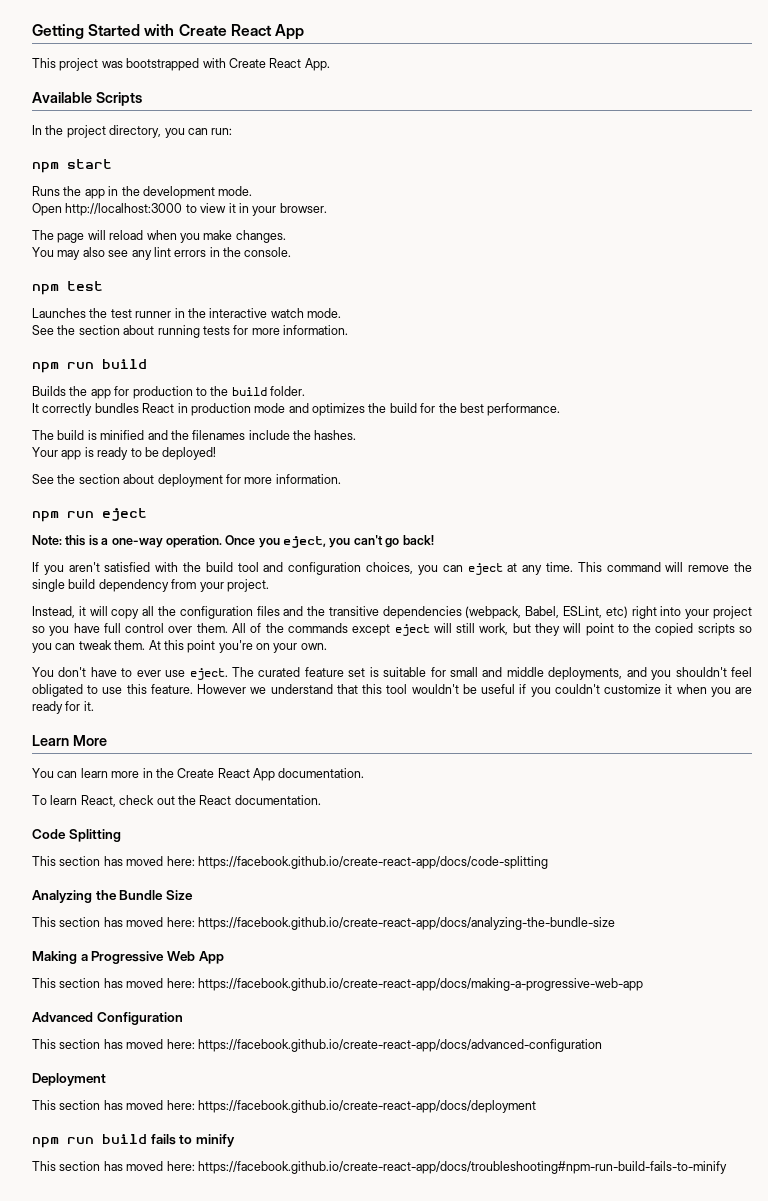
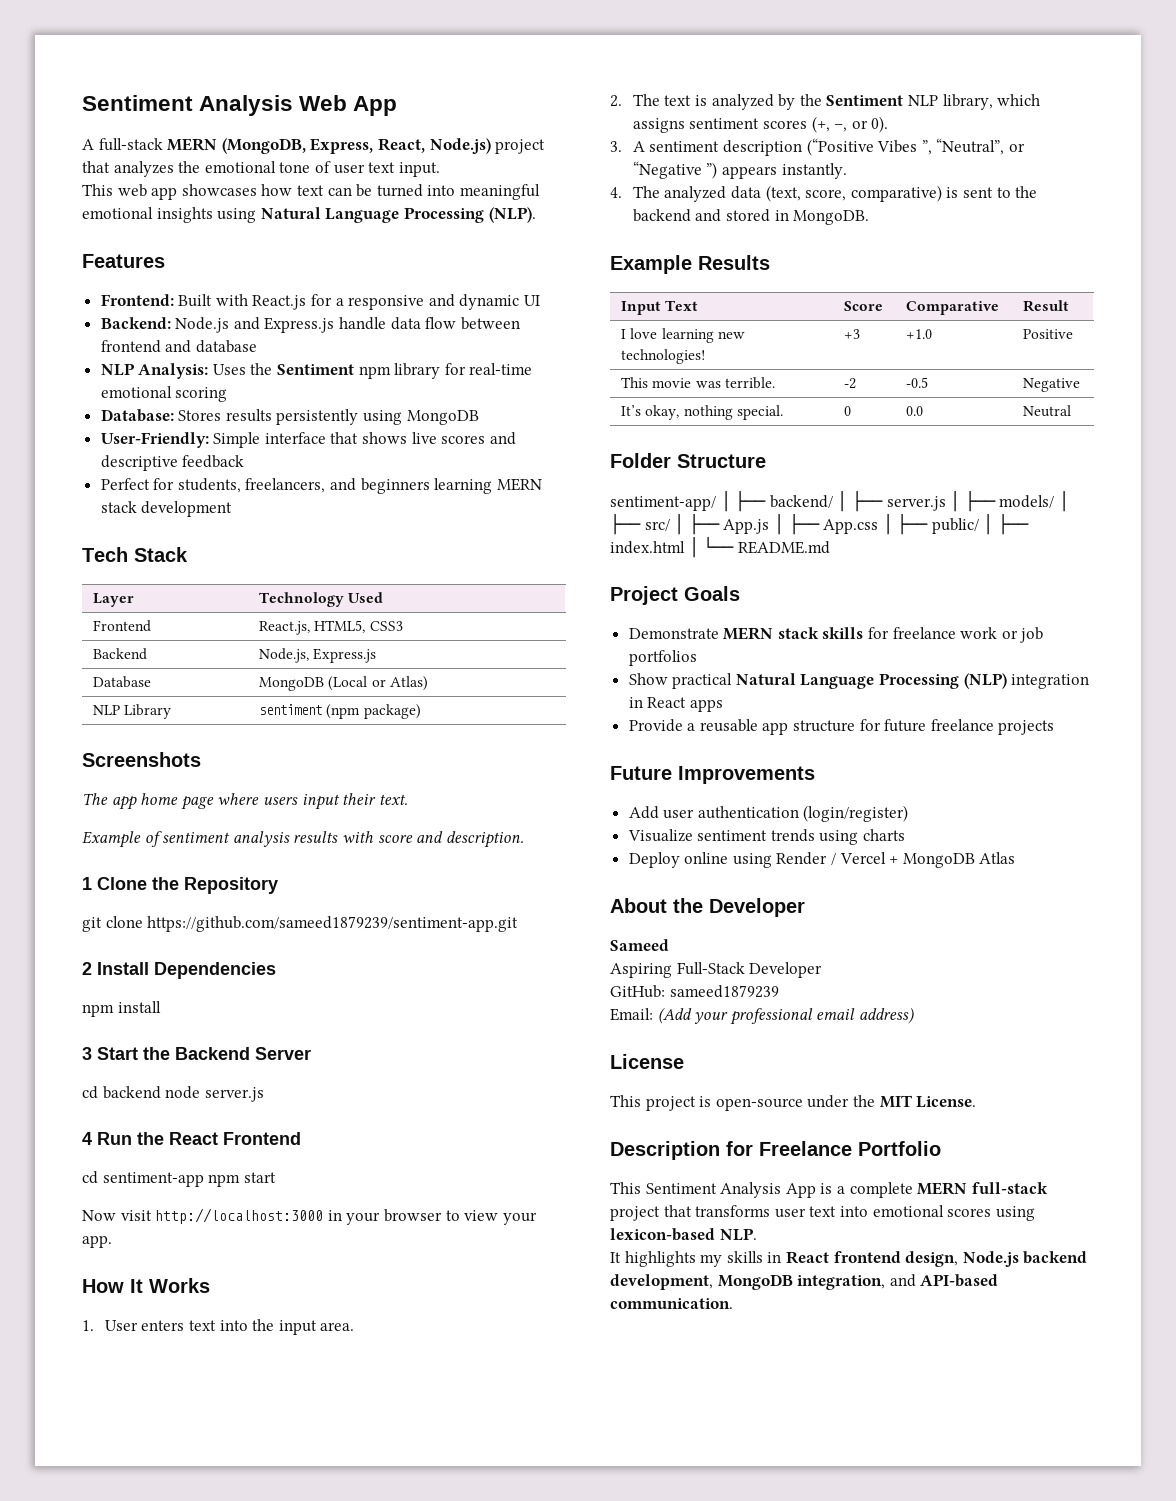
- Getting Started with Create React App
- This project was bootstrapped with Create React App.
- Available Scripts
- In the project directory, you can run:
- npm start
- Runs the app in the development mode.
- Open http://localhost:3000 to view it in your browser.
- The page will reload when you make changes.
- You may also see any lint errors in the console.
- npm test
- Launches the test runner in the interactive watch mode.
- See the section about running tests for more information.
- npm run build
- Builds the app for production to the build folder.
- It correctly bundles React in production mode and optimizes the build for the best performance.
- The build is minified and the filenames include the hashes.
- Your app is ready to be deployed!
- See the section about deployment for more information.
- npm run eject
- Note: this is a one-way operation. Once you eject, you can't go back!
- If you aren't satisfied with the build tool and configuration choices, you can eject at any time. This command will remove the single build dependency from your project.
- Instead, it will copy all the configuration files and the transitive dependencies (webpack, Babel, ESLint, etc) right into your project so you have full control over them. All of the commands except eject will still work, but they will point to the copied scripts so you can tweak them. At this point you're on your own.
- You don't have to ever use eject. The curated feature set is suitable for small and middle deployments, and you shouldn't feel obligated to use this feature. However we understand that this tool wouldn't be useful if you couldn't customize it when you are ready for it.
- Learn More
- You can learn more in the Create React App documentation.
- To learn React, check out the React documentation.
- Code Splitting
- This section has moved here: https://facebook.github.io/create-react-app/docs/code-splitting
- Analyzing the Bundle Size
- This section has moved here: https://facebook.github.io/create-react-app/docs/analyzing-the-bundle-size
- Making a Progressive Web App
- This section has moved here: https://facebook.github.io/create-react-app/docs/making-a-progressive-web-app
- Advanced Configuration
- This section has moved here: https://facebook.github.io/create-react-app/docs/advanced-configuration
- Deployment
- This section has moved here: https://facebook.github.io/create-react-app/docs/deployment
- npm run build fails to minify
- This section has moved here: https://facebook.github.io/create-react-app/docs/troubleshooting#npm-run-build-fails-to-minify
+ Sentiment Analysis Web App
+ A full-stack MERN (MongoDB, Express, React, Node.js) project that analyzes the emotional tone of user text input.
+ This web app showcases how text can be turned into meaningful emotional insights using Natural Language Processing (NLP).
+ Features
+ Frontend: Built with React.js for a responsive and dynamic UI
+ Backend: Node.js and Express.js handle data flow between frontend and database
+ NLP Analysis: Uses the Sentiment npm library for real-time emotional scoring
+ Database: Stores results persistently using MongoDB
+ User-Friendly: Simple interface that shows live scores and descriptive feedback
+ Perfect for students, freelancers, and beginners learning MERN stack development
+ Tech Stack
+ Layer | Technology Used
+ Frontend | React.js, HTML5, CSS3
+ Backend | Node.js, Express.js
+ Database | MongoDB (Local or Atlas)
+ NLP Library | sentiment (npm package)
+ Screenshots
+ The app home page where users input their text.
+ Example of sentiment analysis results with score and description.
+ 1 Clone the Repository
+ git clone https://github.com/sameed1879239/sentiment-app.git
+ 2 Install Dependencies
+ npm install
+ 3 Start the Backend Server
+ cd backend node server.js
+ 4 Run the React Frontend
+ cd sentiment-app npm start
+ Now visit http://localhost:3000 in your browser to view your app.
+ How It Works
+ 1. User enters text into the input area.
+ 2. The text is analyzed by the Sentiment NLP library, which assigns sentiment scores (+, –, or 0).
+ 3. A sentiment description (“Positive Vibes ”, “Neutral”, or “Negative ”) appears instantly.
+ 4. The analyzed data (text, score, comparative) is sent to the backend and stored in MongoDB.
+ Example Results
+ Input Text | Score | Comparative | Result
+ I love learning new technologies! | +3 | +1.0 | Positive
+ This movie was terrible. | -2 | -0.5 | Negative
+ It’s okay, nothing special. | 0 | 0.0 | Neutral
+ Folder Structure
+ sentiment-app/ │ ├── backend/ │ ├── server.js │ ├── models/ │ ├── src/ │ ├── App.js │ ├── App.css │ ├── public/ │ ├── index.html │ └── README.md
+ Project Goals
+ Demonstrate MERN stack skills for freelance work or job portfolios
+ Show practical Natural Language Processing (NLP) integration in React apps
+ Provide a reusable app structure for future freelance projects
+ Future Improvements
+ Add user authentication (login/register)
+ Visualize sentiment trends using charts
+ Deploy online using Render / Vercel + MongoDB Atlas
+ About the Developer
+ Sameed
+ Aspiring Full-Stack Developer
+ GitHub: sameed1879239
+ Email: (Add your professional email address)
+ License
+ This project is open-source under the MIT License.
+ Description for Freelance Portfolio
+ This Sentiment Analysis App is a complete MERN full-stack project that transforms user text into emotional scores using lexicon-based NLP.
+ It highlights my skills in React frontend design, Node.js backend development, MongoDB integration, and API-based communication.

